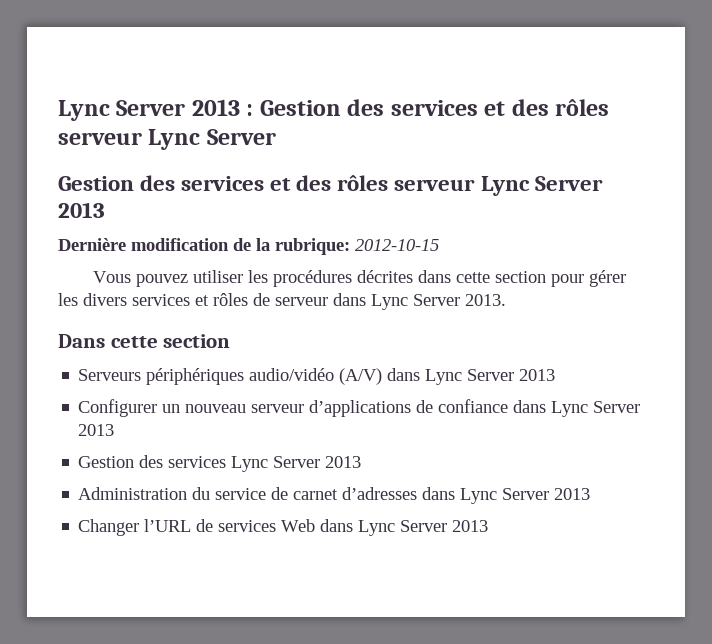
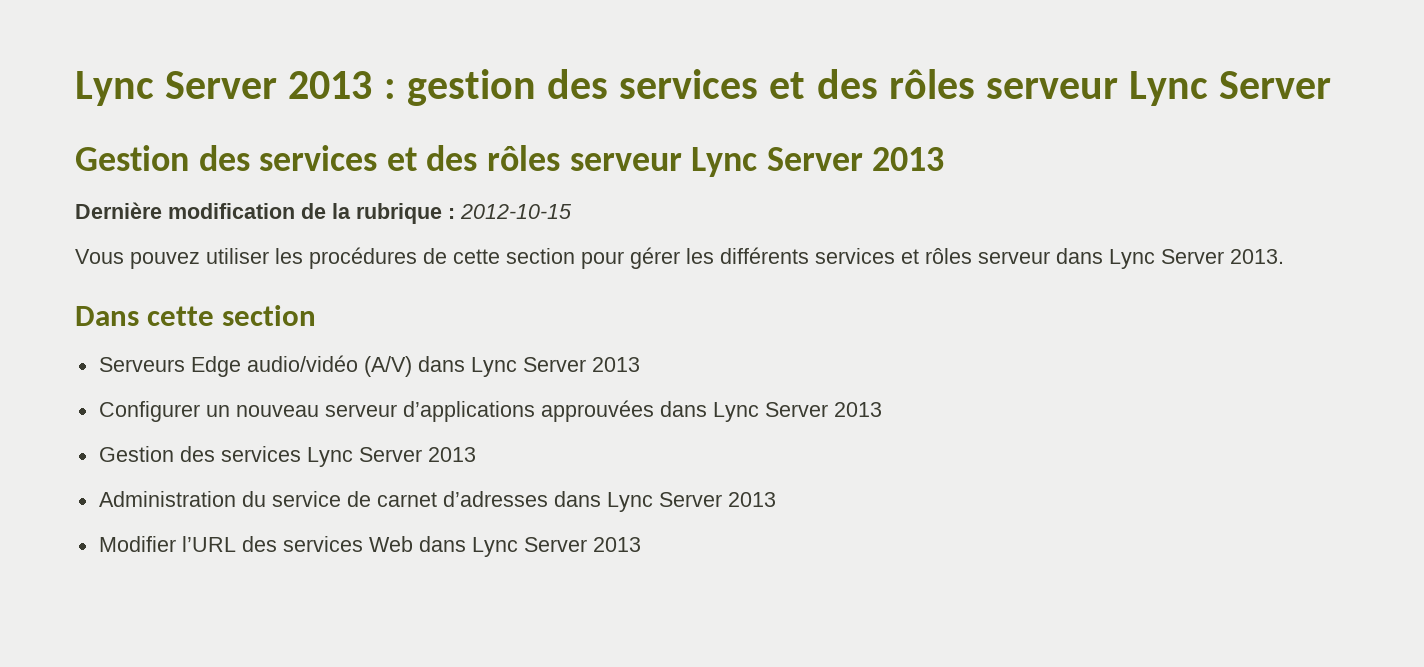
- Lync Server 2013 : Gestion des services et des rôles serveur Lync Server
+ Lync Server 2013 : gestion des services et des rôles serveur Lync Server
- Dernière modification de la rubrique: 2012-10-15
+ Dernière modification de la rubrique : 2012-10-15
- Vous pouvez utiliser les procédures décrites dans cette section pour gérer les divers services et rôles de serveur dans Lync Server 2013.
+ Vous pouvez utiliser les procédures de cette section pour gérer les différents services et rôles serveur dans Lync Server 2013.
- Serveurs périphériques audio/vidéo (A/V) dans Lync Server 2013
+ Serveurs Edge audio/vidéo (A/V) dans Lync Server 2013
- Configurer un nouveau serveur d’applications de confiance dans Lync Server 2013
+ Configurer un nouveau serveur d’applications approuvées dans Lync Server 2013
- Changer l’URL de services Web dans Lync Server 2013
+ Modifier l’URL des services Web dans Lync Server 2013

